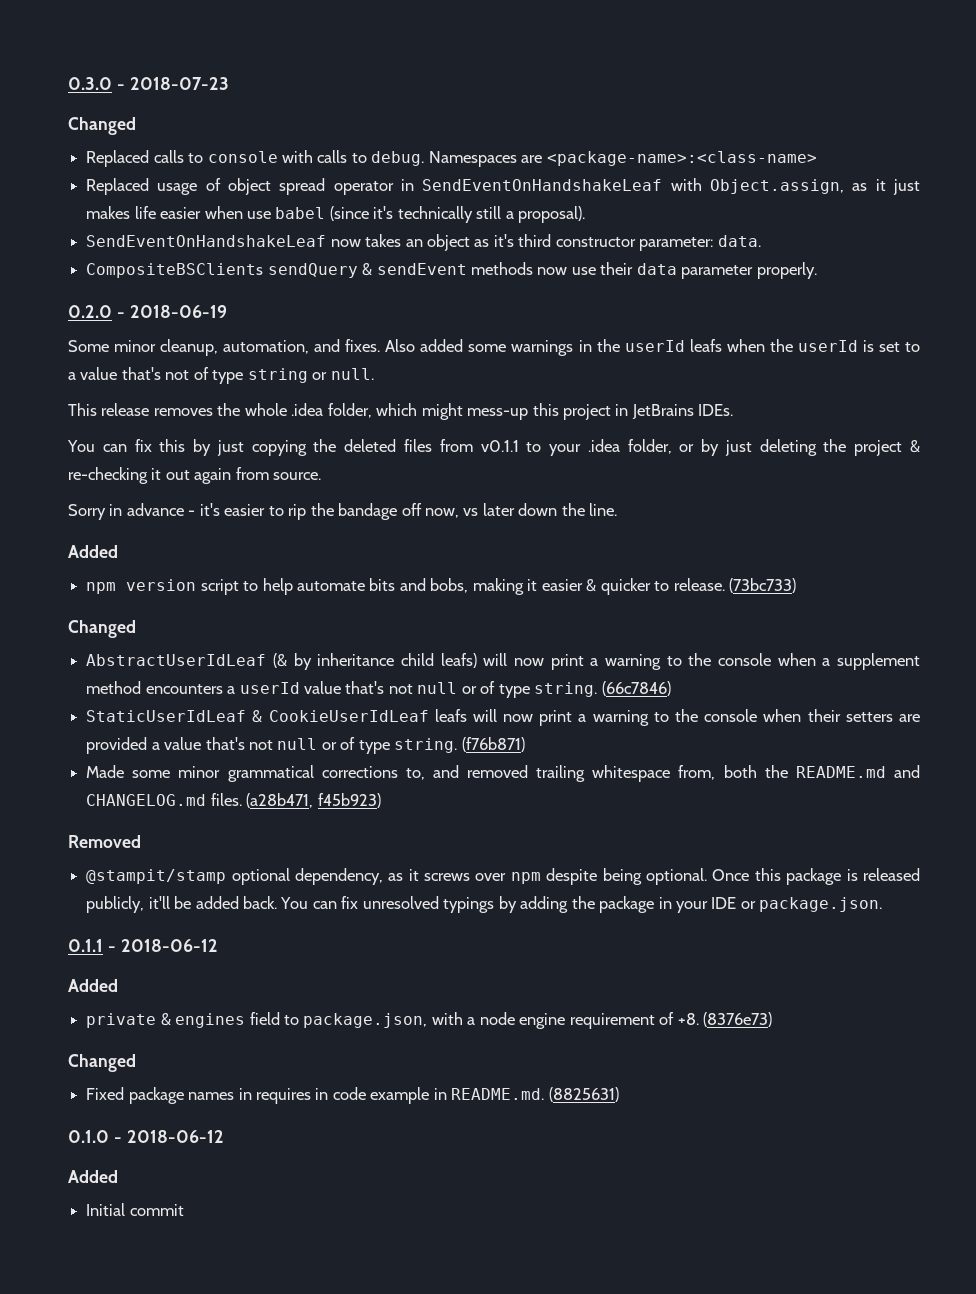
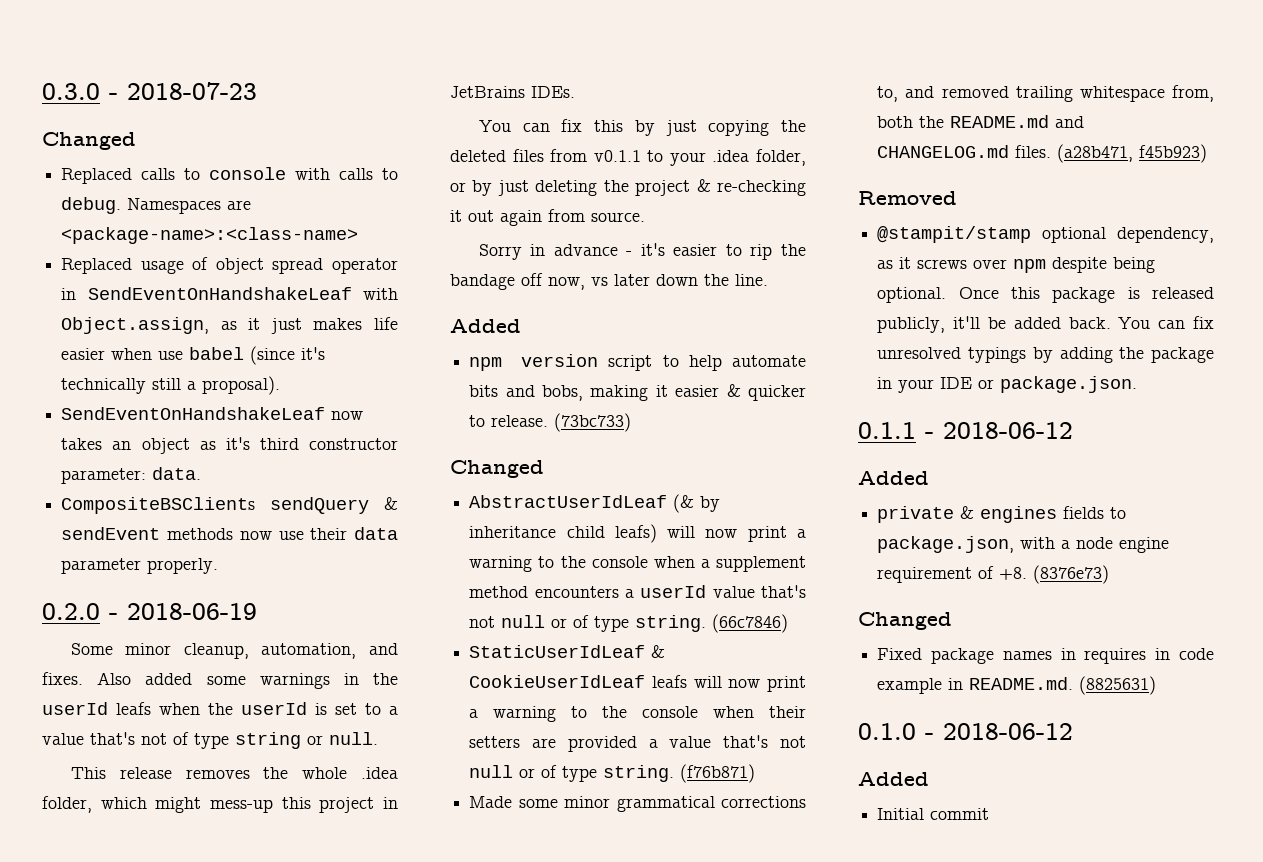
- private & engines field to package.json, with a node engine requirement of +8.
+ private & engines fields to package.json, with a node engine requirement of +8.

